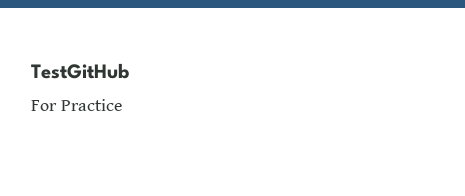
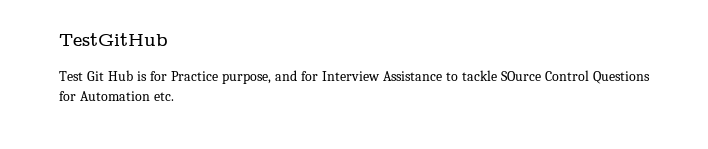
- For Practice
+ Test Git Hub is for Practice purpose, and for Interview Assistance to tackle SOurce Control Questions for Automation etc.

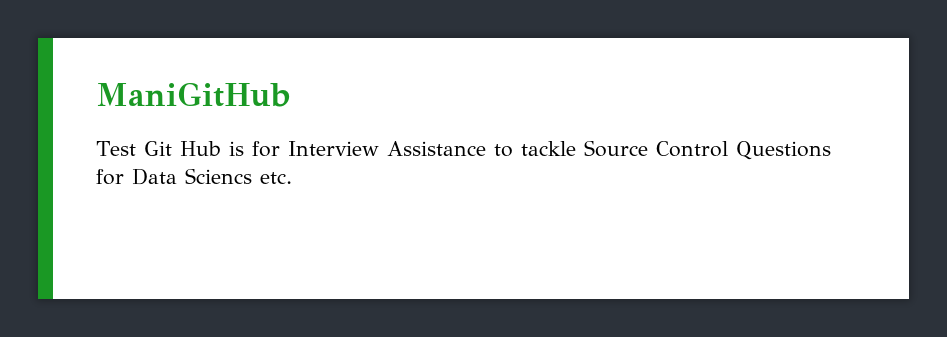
- TestGitHub
+ ManiGitHub
- Test Git Hub is for Practice purpose, and for Interview Assistance to tackle SOurce Control Questions for Automation etc.
+ Test Git Hub is for Interview Assistance to tackle Source Control Questions for Data Sciencs etc.

